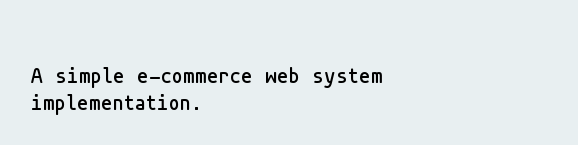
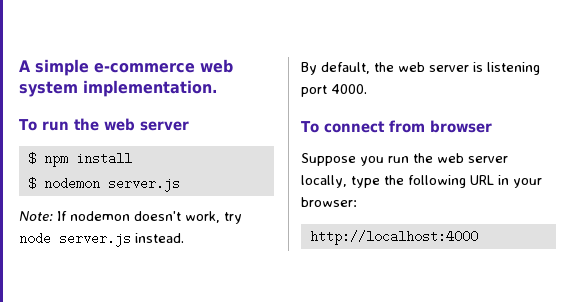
+ To run the web server
+ $ npm install
+ $ nodemon server.js
+ Note: If nodemon doesn't work, try node server.js instead.
+ By default, the web server is listening port 4000.
+ To connect from browser
+ Suppose you run the web server locally, type the following URL in your browser:
+ http://localhost:4000

